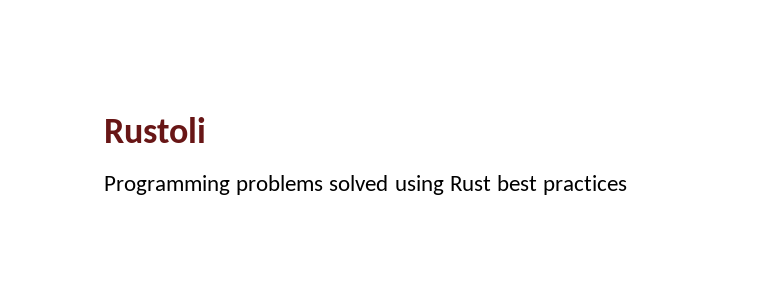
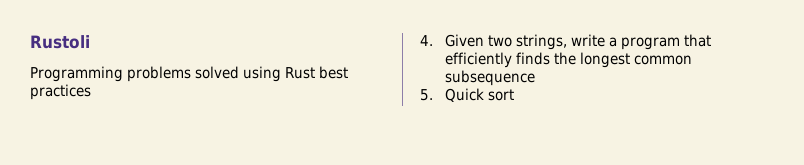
+ 4. Given two strings, write a program that efficiently finds the longest common subsequence
+ 5. Quick sort

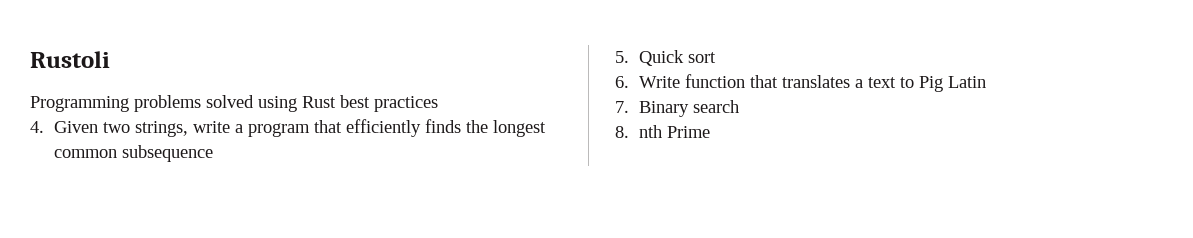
+ 6. Write function that translates a text to Pig Latin
+ 7. Binary search
+ 8. nth Prime

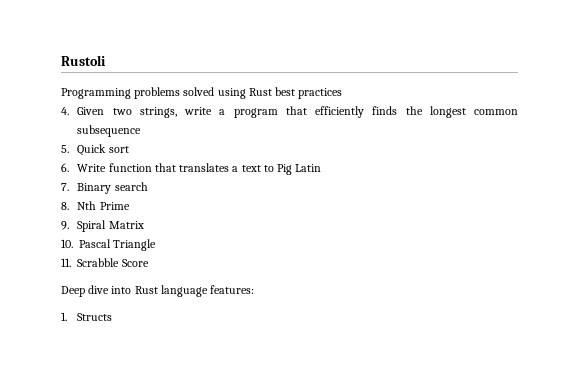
- 8. nth Prime
+ 8. Nth Prime
+ 9. Spiral Matrix
+ 10. Pascal Triangle
+ 11. Scrabble Score
+ Deep dive into Rust language features:
+ 1. Structs

